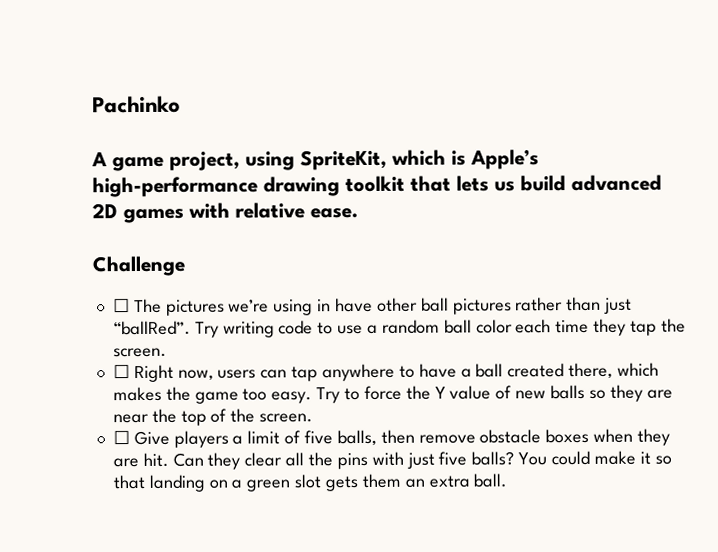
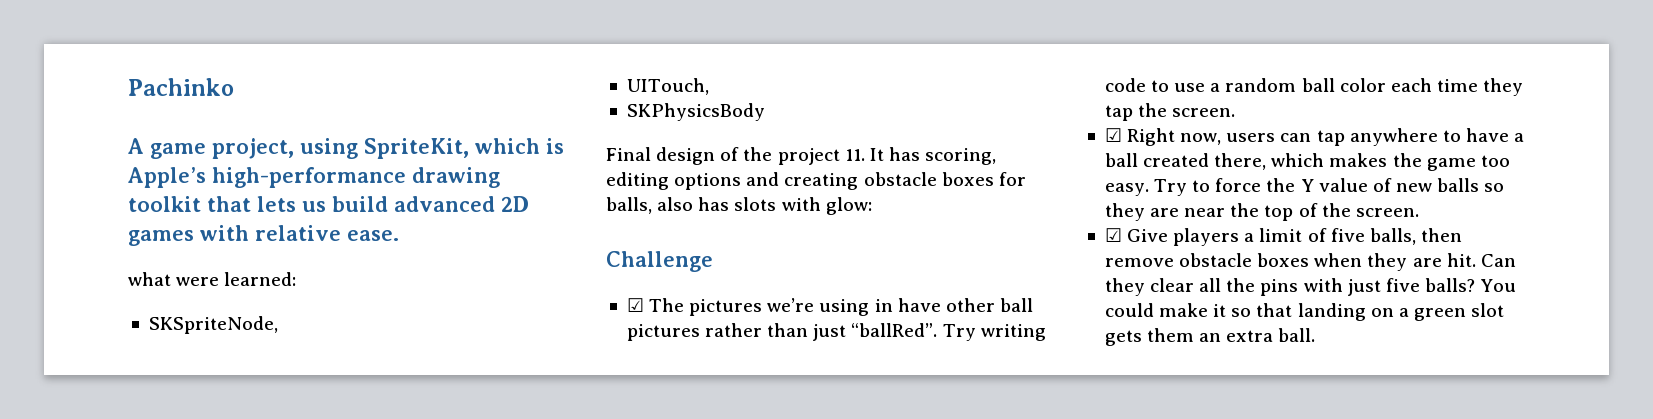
+ what were learned:
+ SKSpriteNode,
+ UITouch,
+ SKPhysicsBody
+ Final design of the project 11. It has scoring, editing options and creating obstacle boxes for balls, also has slots with glow:
- ☐ The pictures we’re using in have other ball pictures rather than just “ballRed”.
+ ☑ The pictures we’re using in have other ball pictures rather than just “ballRed”.
- ☐ Right now, users can tap anywhere to have a ball created there, which makes the game too easy.
+ ☑ Right now, users can tap anywhere to have a ball created there, which makes the game too easy.
- ☐ Give players a limit of five balls, then remove obstacle boxes when they are hit.
+ ☑ Give players a limit of five balls, then remove obstacle boxes when they are hit.

